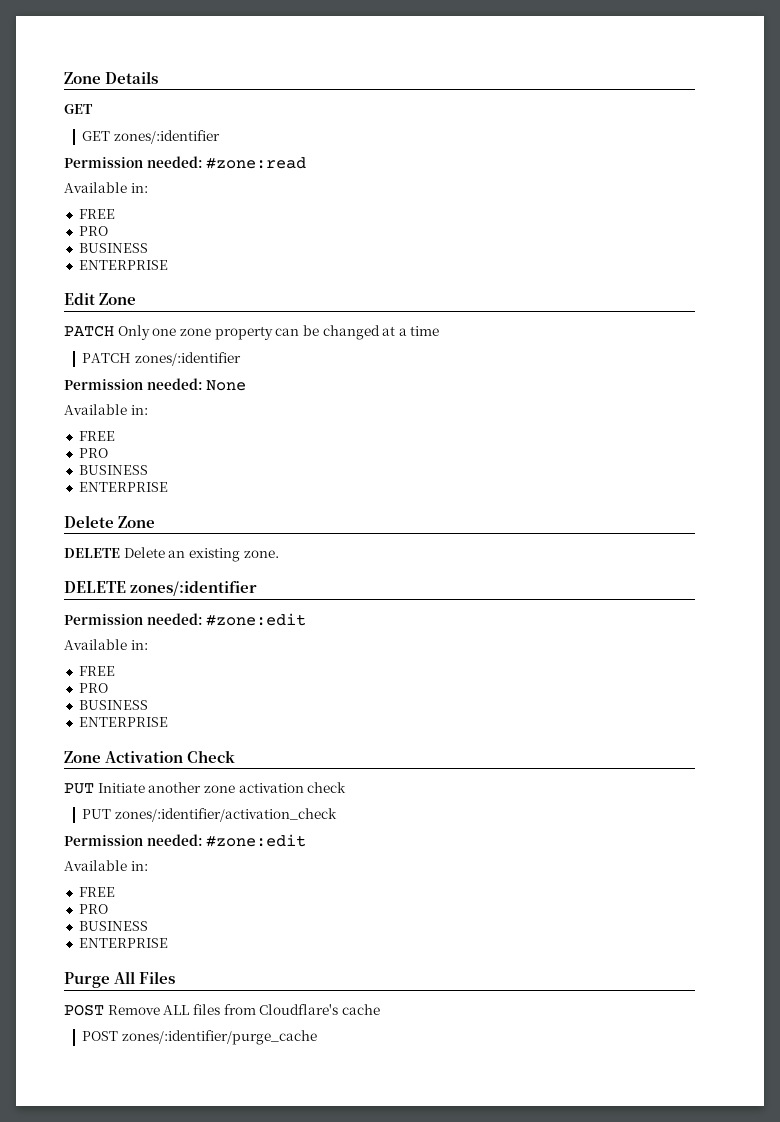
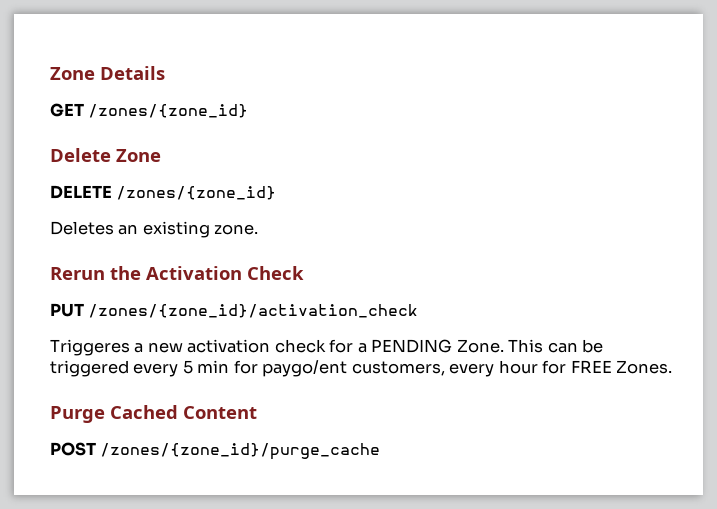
  Zone Details
- GET
- GET zones/:identifier
- Permission needed: #zone:read
- Available in:
- FREE
- PRO
- BUSINESS
- ENTERPRISE
- Edit Zone
- PATCH Only one zone property can be changed at a time
- PATCH zones/:identifier
- Permission needed: None
- Available in:
- FREE
- PRO
- BUSINESS
- ENTERPRISE
+ GET /zones/{zone_id}
- DELETE Delete an existing zone.
+ DELETE /zones/{zone_id}
+ Deletes an existing zone.
- DELETE zones/:identifier
- Permission needed: #zone:edit
- Available in:
- FREE
- PRO
- BUSINESS
- ENTERPRISE
- Zone Activation Check
- PUT Initiate another zone activation check
- PUT zones/:identifier/activation_check
- Permission needed: #zone:edit
- Available in:
- FREE
- PRO
- BUSINESS
- ENTERPRISE
+ Rerun the Activation Check
+ PUT /zones/{zone_id}/activation_check
+ Triggeres a new activation check for a PENDING Zone. This can be triggered every 5 min for paygo/ent customers, every hour for FREE Zones.
- Purge All Files
- POST Remove ALL files from Cloudflare's cache
- POST zones/:identifier/purge_cache
+ Purge Cached Content
+ POST /zones/{zone_id}/purge_cache

